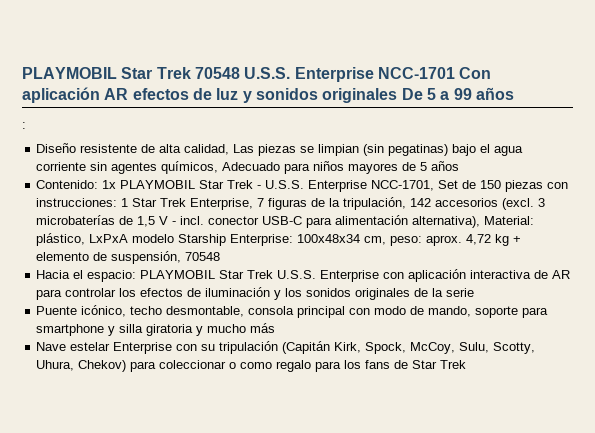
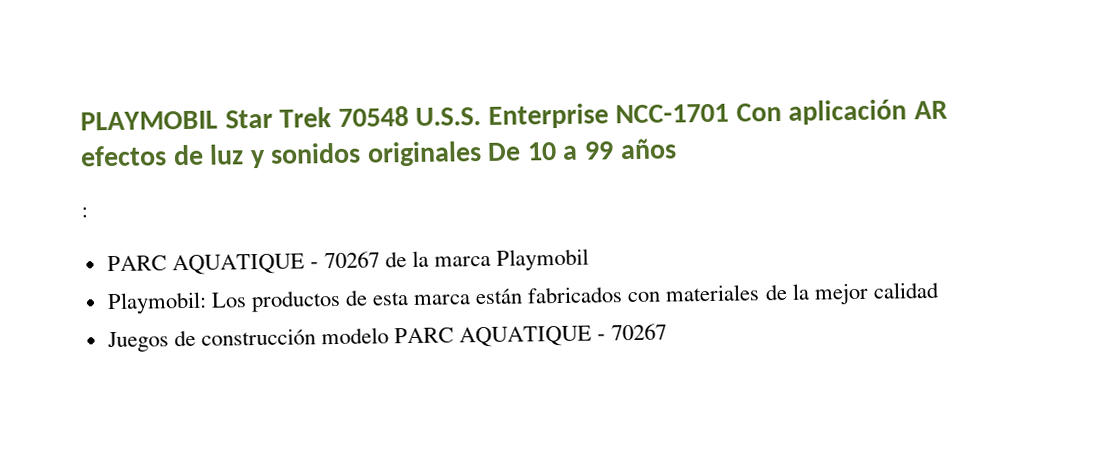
- PLAYMOBIL Star Trek 70548 U.S.S. Enterprise NCC-1701 Con aplicación AR efectos de luz y sonidos originales De 5 a 99 años
+ PLAYMOBIL Star Trek 70548 U.S.S. Enterprise NCC-1701 Con aplicación AR efectos de luz y sonidos originales De 10 a 99 años
- Diseño resistente de alta calidad, Las piezas se limpian (sin pegatinas) bajo el agua corriente sin agentes químicos, Adecuado para niños mayores de 5 años
- Contenido: 1x PLAYMOBIL Star Trek - U.S.S. Enterprise NCC-1701, Set de 150 piezas con instrucciones: 1 Star Trek Enterprise, 7 figuras de la tripulación, 142 accesorios (excl. 3 microbaterías de 1,5 V - incl. conector USB-C para alimentación alternativa), Material: plástico, LxPxA modelo Starship Enterprise: 100x48x34 cm, peso: aprox. 4,72 kg + elemento de suspensión, 70548
- Hacia el espacio: PLAYMOBIL Star Trek U.S.S. Enterprise con aplicación interactiva de AR para controlar los efectos de iluminación y los sonidos originales de la serie
- Puente icónico, techo desmontable, consola principal con modo de mando, soporte para smartphone y silla giratoria y mucho más
- Nave estelar Enterprise con su tripulación (Capitán Kirk, Spock, McCoy, Sulu, Scotty, Uhura, Chekov) para coleccionar o como regalo para los fans de Star Trek
+ PARC AQUATIQUE - 70267 de la marca Playmobil
+ Playmobil: Los productos de esta marca están fabricados con materiales de la mejor calidad
+ Juegos de construcción modelo PARC AQUATIQUE - 70267

